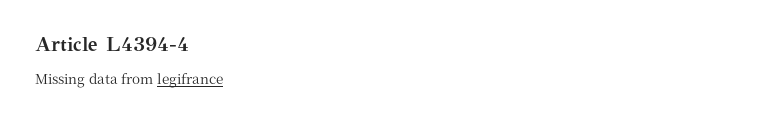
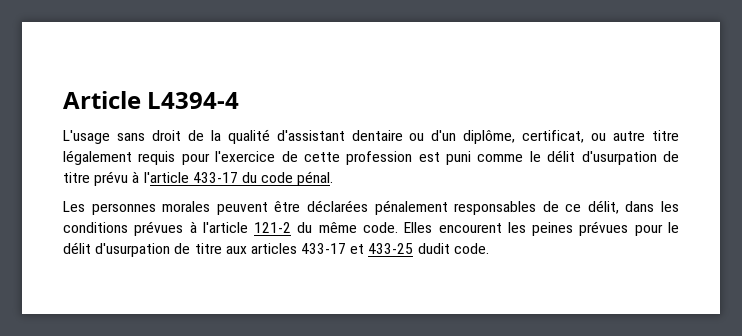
- Missing data from legifrance
+ L'usage sans droit de la qualité d'assistant dentaire ou d'un diplôme, certificat, ou autre titre légalement requis pour l'exercice de cette profession est puni comme le délit d'usurpation de titre prévu à l'article 433-17 du code pénal.
+ Les personnes morales peuvent être déclarées pénalement responsables de ce délit, dans les conditions prévues à l'article 121-2 du même code. Elles encourent les peines prévues pour le délit d'usurpation de titre aux articles 433-17 et 433-25 dudit code.

